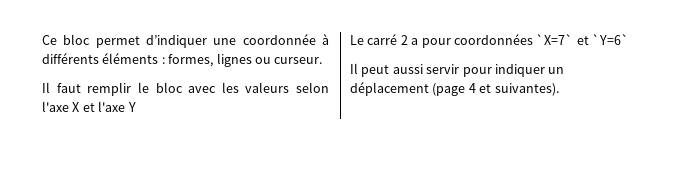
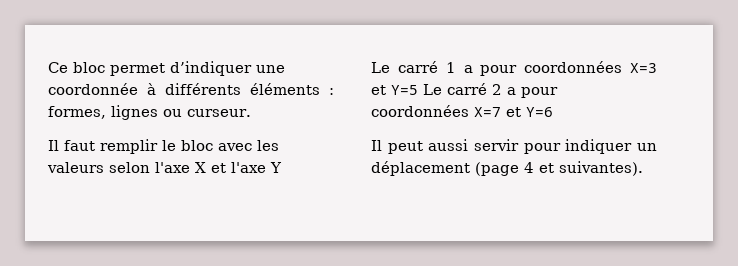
- Le carré 2 a pour coordonnées `X=7` et `Y=6`
+ Le carré 1 a pour coordonnées X=3 et Y=5 Le carré 2 a pour coordonnées X=7 et Y=6

